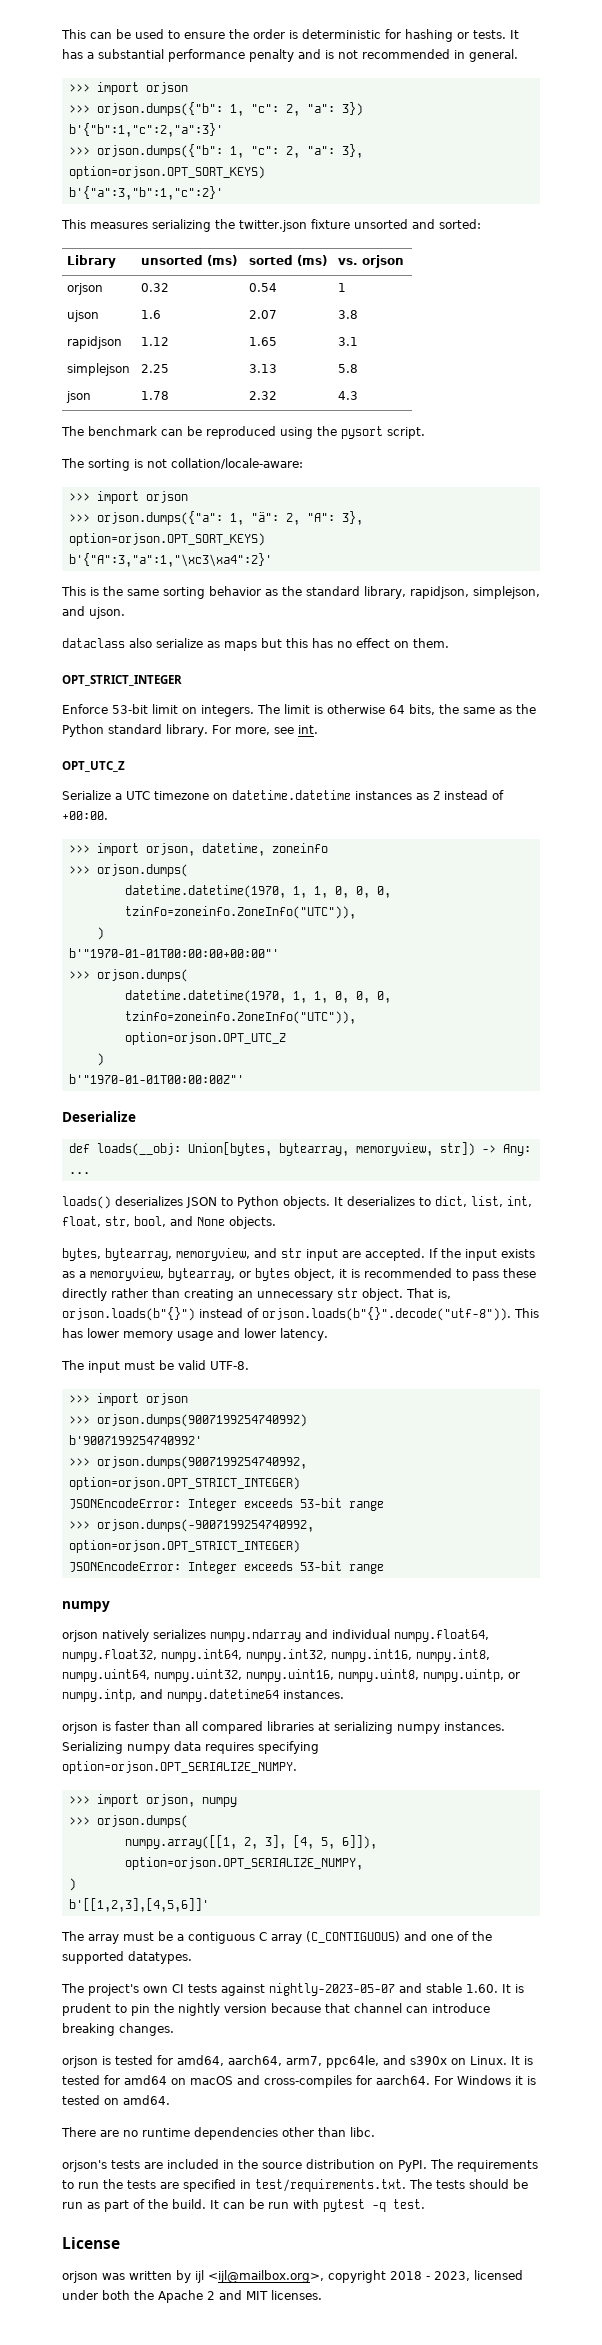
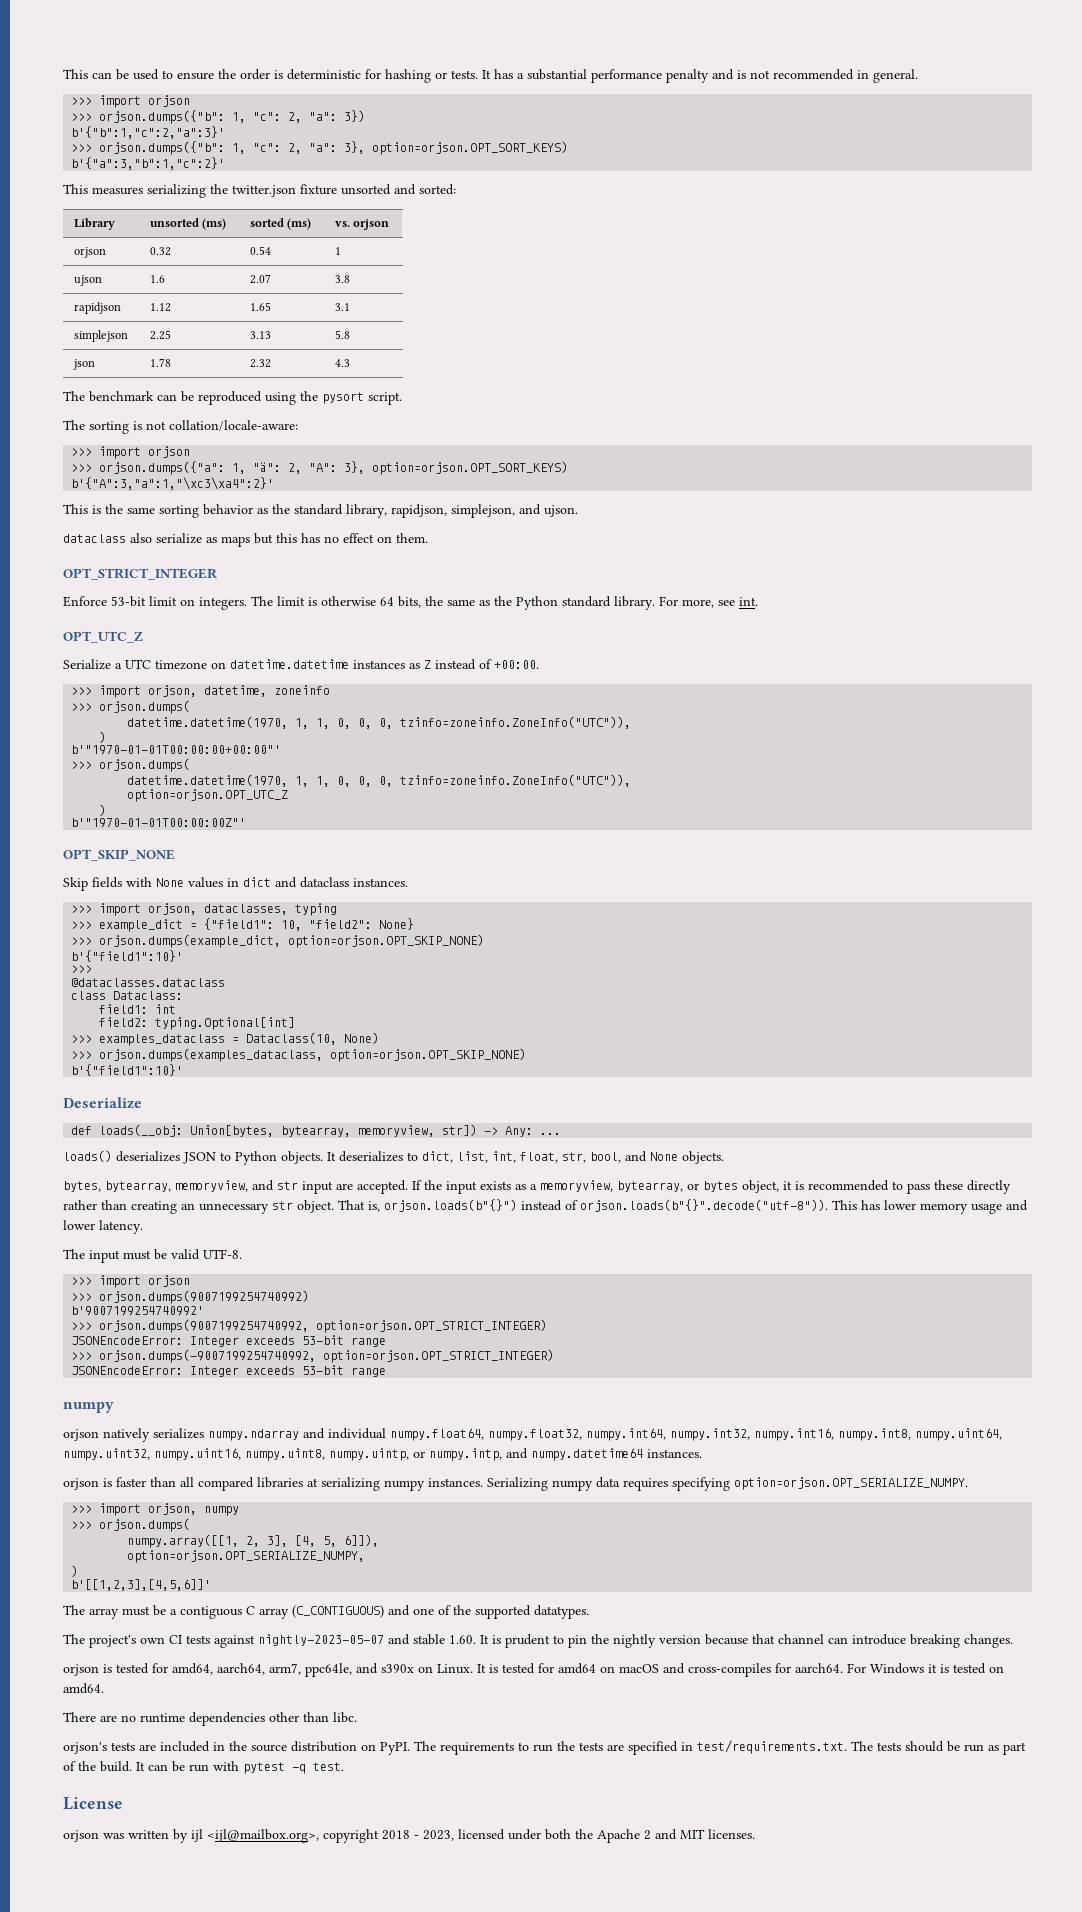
+ OPT_SKIP_NONE
+ Skip fields with None values in dict and dataclass instances.
+ >>> import orjson, dataclasses, typing
+ >>> example_dict = {"field1": 10, "field2": None}
+ >>> orjson.dumps(example_dict, option=orjson.OPT_SKIP_NONE)
+ b'{"field1":10}'
+ >>>
+ @dataclasses.dataclass
+ class Dataclass:
+ field1: int
+ field2: typing.Optional[int]
+ >>> examples_dataclass = Dataclass(10, None)
+ >>> orjson.dumps(examples_dataclass, option=orjson.OPT_SKIP_NONE)
+ b'{"field1":10}'

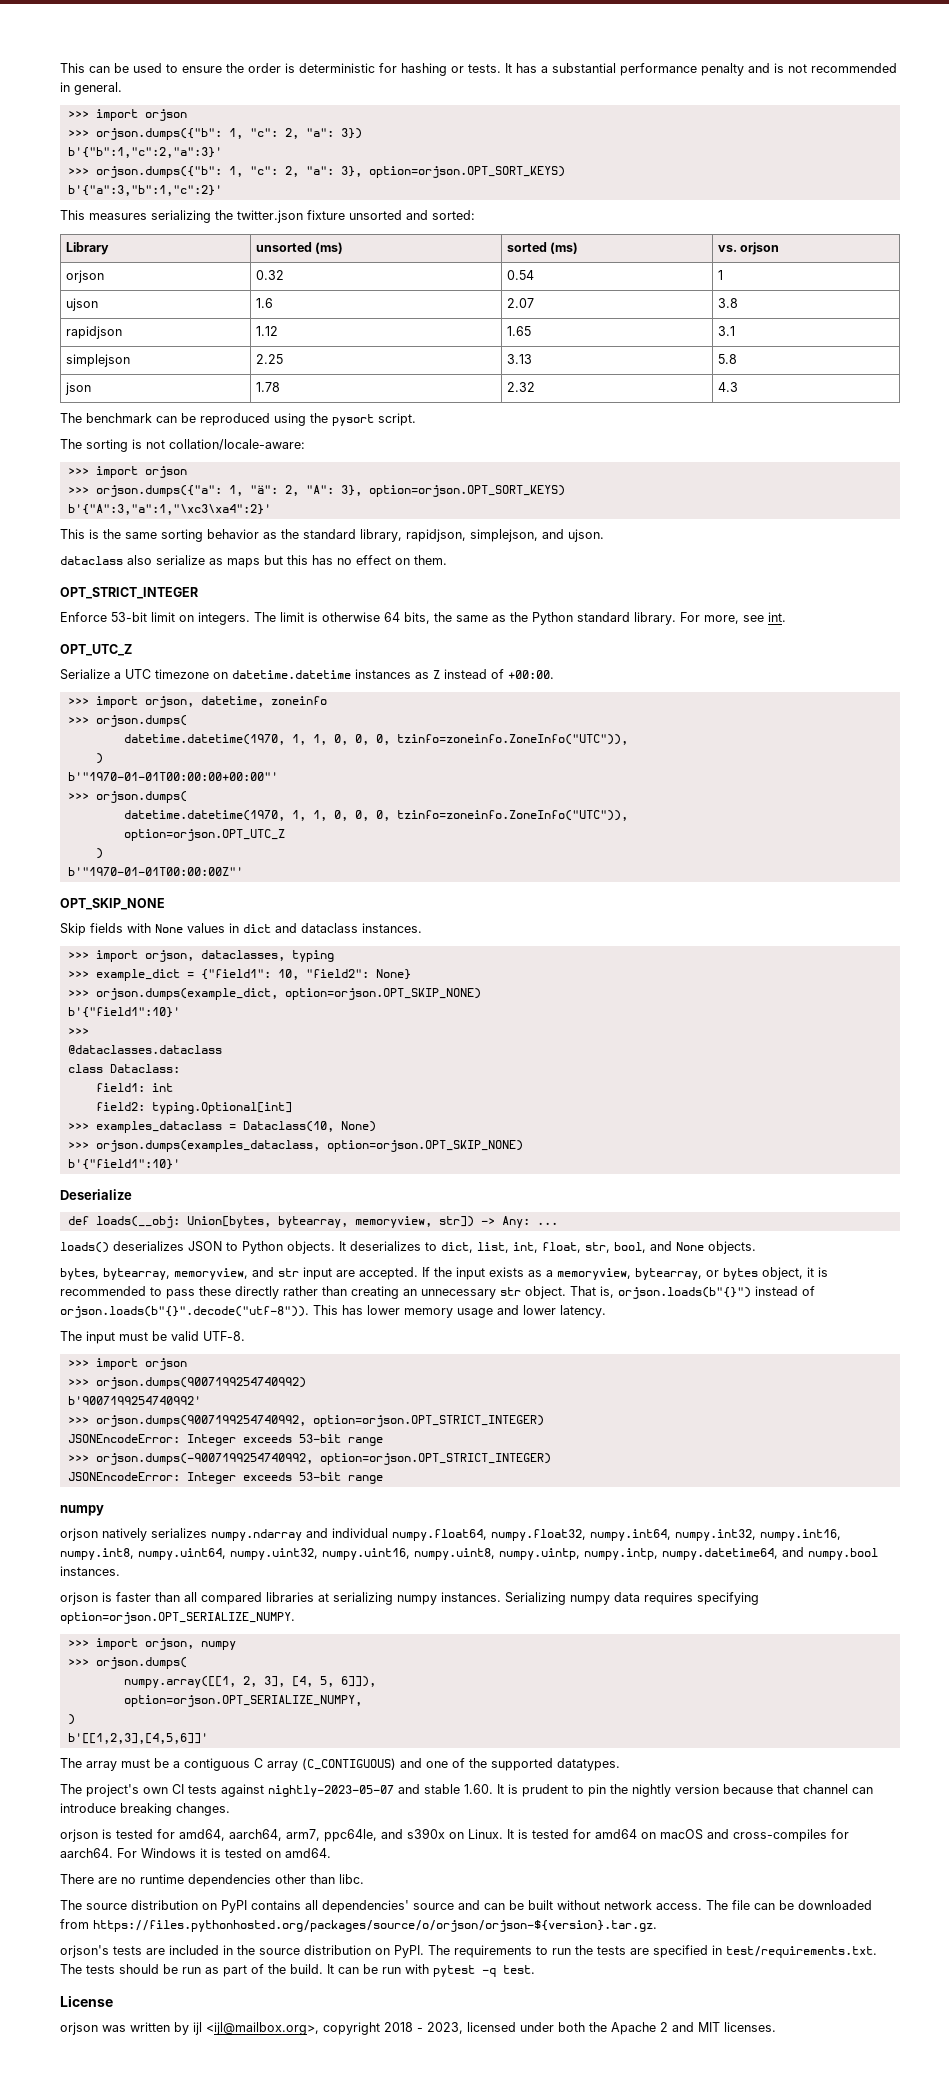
- orjson natively serializes numpy.ndarray and individual numpy.float64, numpy.float32, numpy.int64, numpy.int32, numpy.int16, numpy.int8, numpy.uint64, numpy.uint32, numpy.uint16, numpy.uint8, numpy.uintp, or numpy.intp, and numpy.datetime64 instances.
+ orjson natively serializes numpy.ndarray and individual numpy.float64, numpy.float32, numpy.int64, numpy.int32, numpy.int16, numpy.int8, numpy.uint64, numpy.uint32, numpy.uint16, numpy.uint8, numpy.uintp, numpy.intp, numpy.datetime64, and numpy.bool instances.
+ The source distribution on PyPI contains all dependencies' source and can be built without network access. The file can be downloaded from https://files.pythonhosted.org/packages/source/o/orjson/orjson-${version}.tar.gz.

